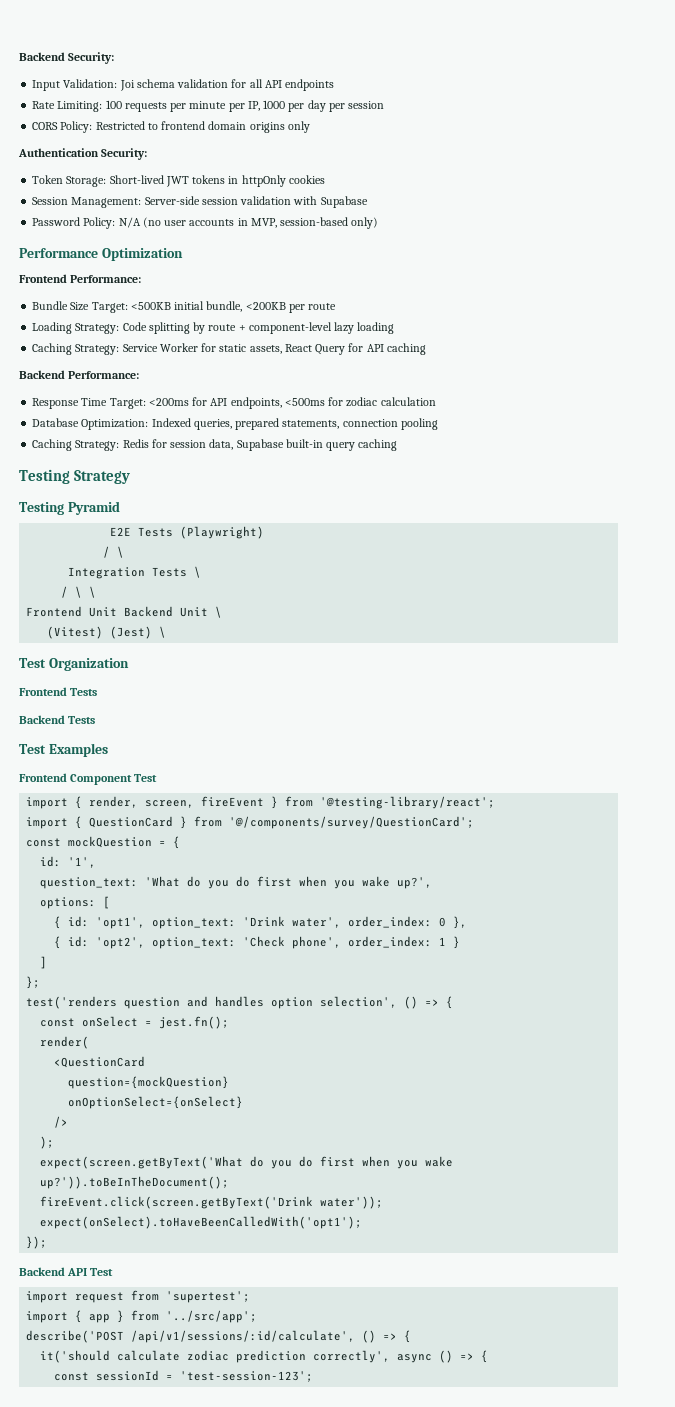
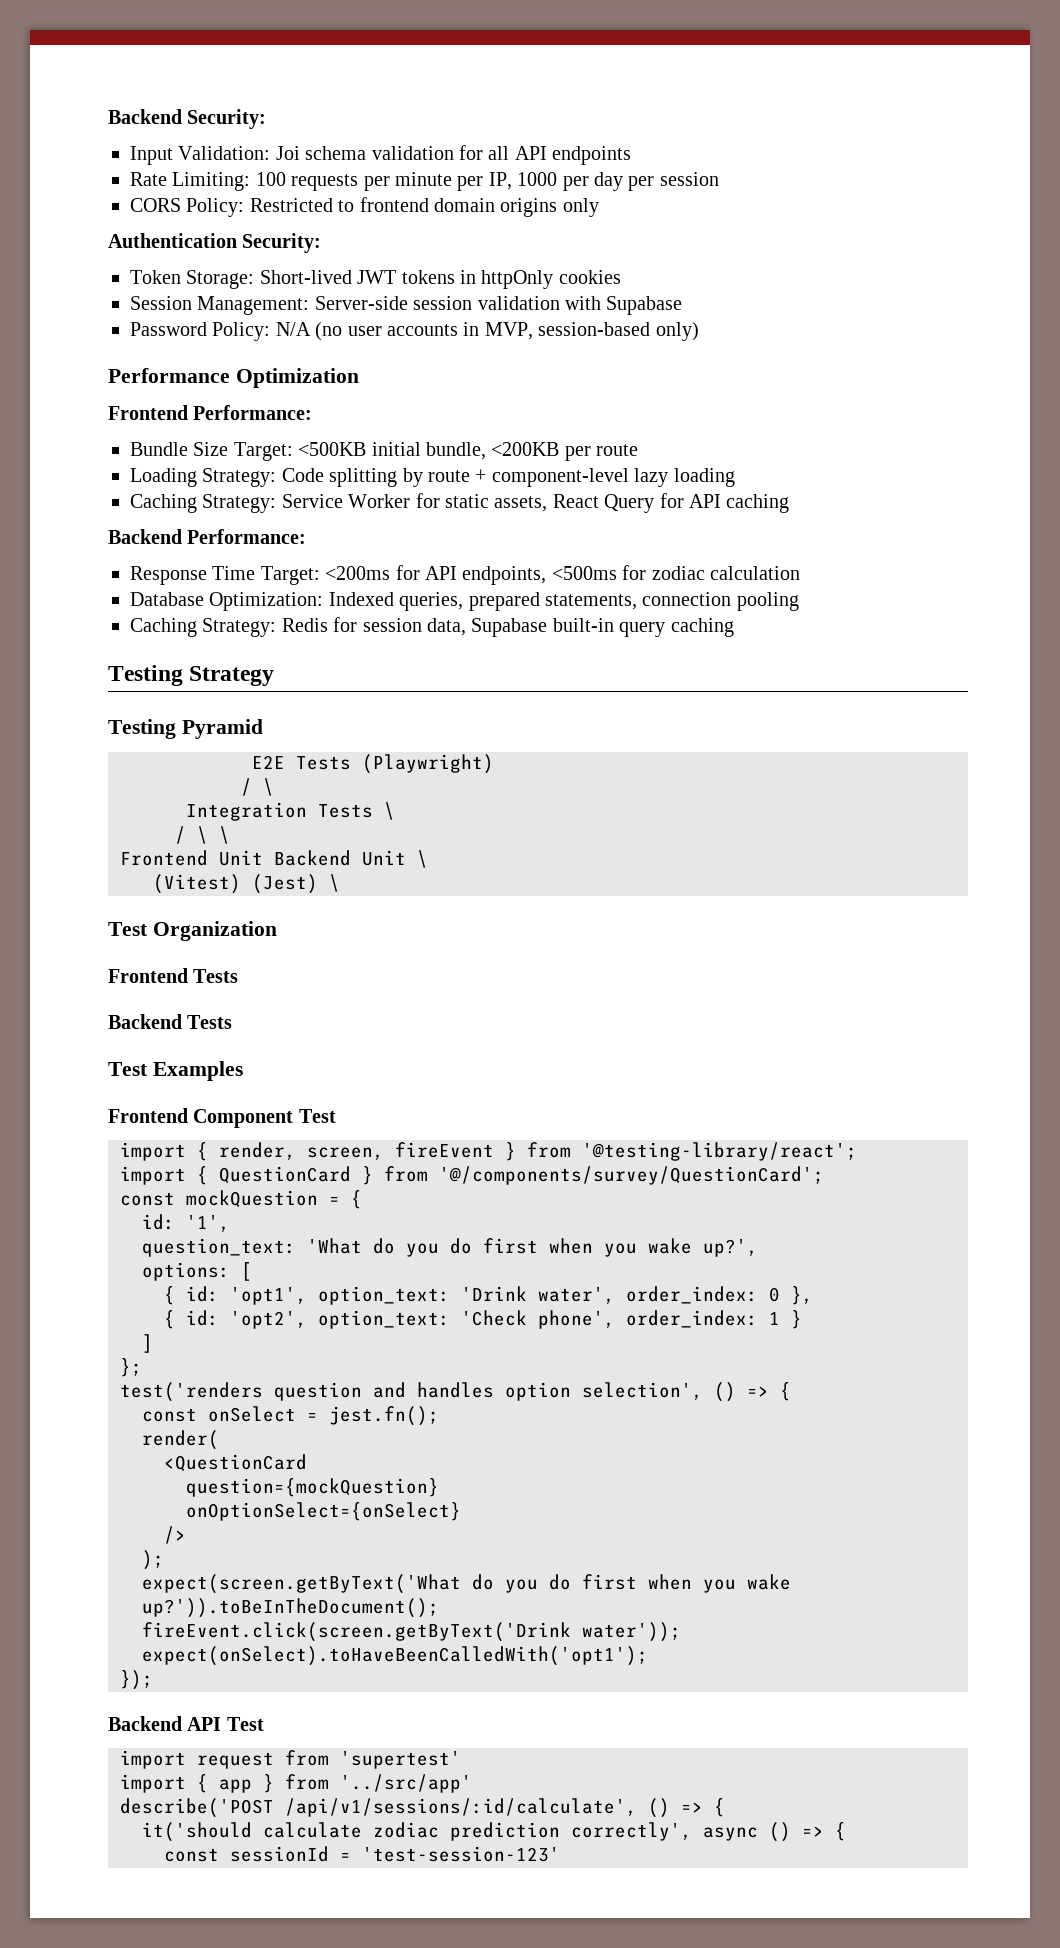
- import request from 'supertest';
+ import request from 'supertest'
- import { app } from '../src/app';
+ import { app } from '../src/app'
- const sessionId = 'test-session-123';
+ const sessionId = 'test-session-123'

